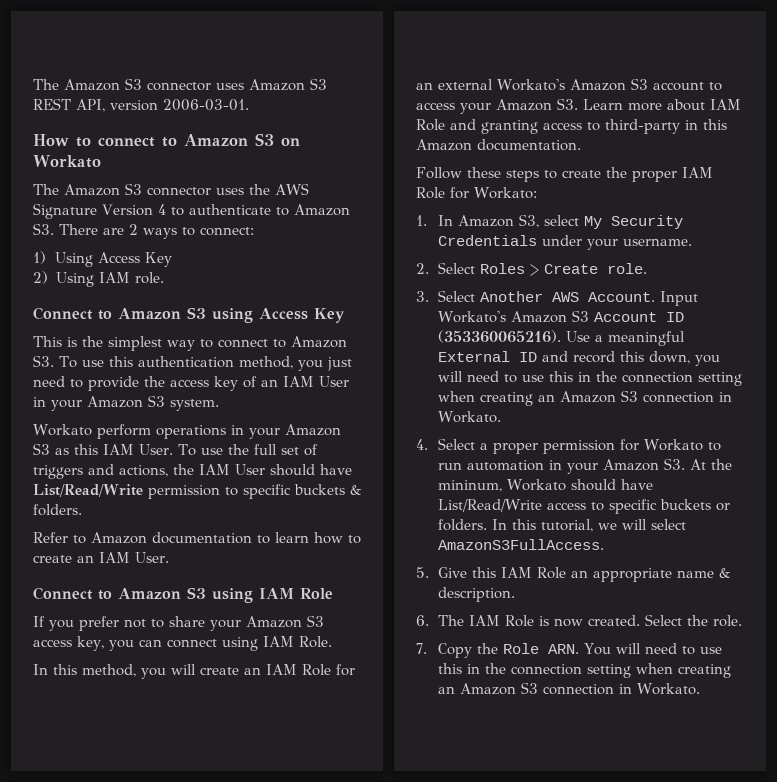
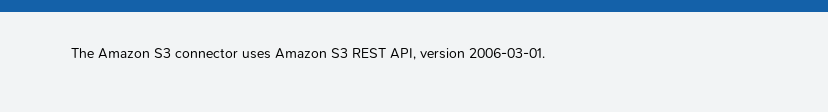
- How to connect to Amazon S3 on Workato
- The Amazon S3 connector uses the AWS Signature Version 4 to authenticate to Amazon S3. There are 2 ways to connect:
- 1) Using Access Key
- 2) Using IAM role.
- Connect to Amazon S3 using Access Key
- This is the simplest way to connect to Amazon S3. To use this authentication method, you just need to provide the access key of an IAM User in your Amazon S3 system.
- Workato perform operations in your Amazon S3 as this IAM User. To use the full set of triggers and actions, the IAM User should have List/Read/Write permission to specific buckets & folders.
- Refer to Amazon documentation to learn how to create an IAM User.
- Connect to Amazon S3 using IAM Role
- If you prefer not to share your Amazon S3 access key, you can connect using IAM Role.
- In this method, you will create an IAM Role for an external Workato's Amazon S3 account to access your Amazon S3. Learn more about IAM Role and granting access to third-party in this Amazon documentation.
- Follow these steps to create the proper IAM Role for Workato:
- 1. In Amazon S3, select My Security Credentials under your username.
- 2. Select Roles > Create role.
- 3. Select Another AWS Account. Input Workato's Amazon S3 Account ID (353360065216). Use a meaningful External ID and record this down, you will need to use this in the connection setting when creating an Amazon S3 connection in Workato.
- 4. Select a proper permission for Workato to run automation in your Amazon S3. At the mininum, Workato should have List/Read/Write access to specific buckets or folders. In this tutorial, we will select AmazonS3FullAccess.
- 5. Give this IAM Role an appropriate name & description.
- 6. The IAM Role is now created. Select the role.
- 7. Copy the Role ARN. You will need to use this in the connection setting when creating an Amazon S3 connection in Workato.

